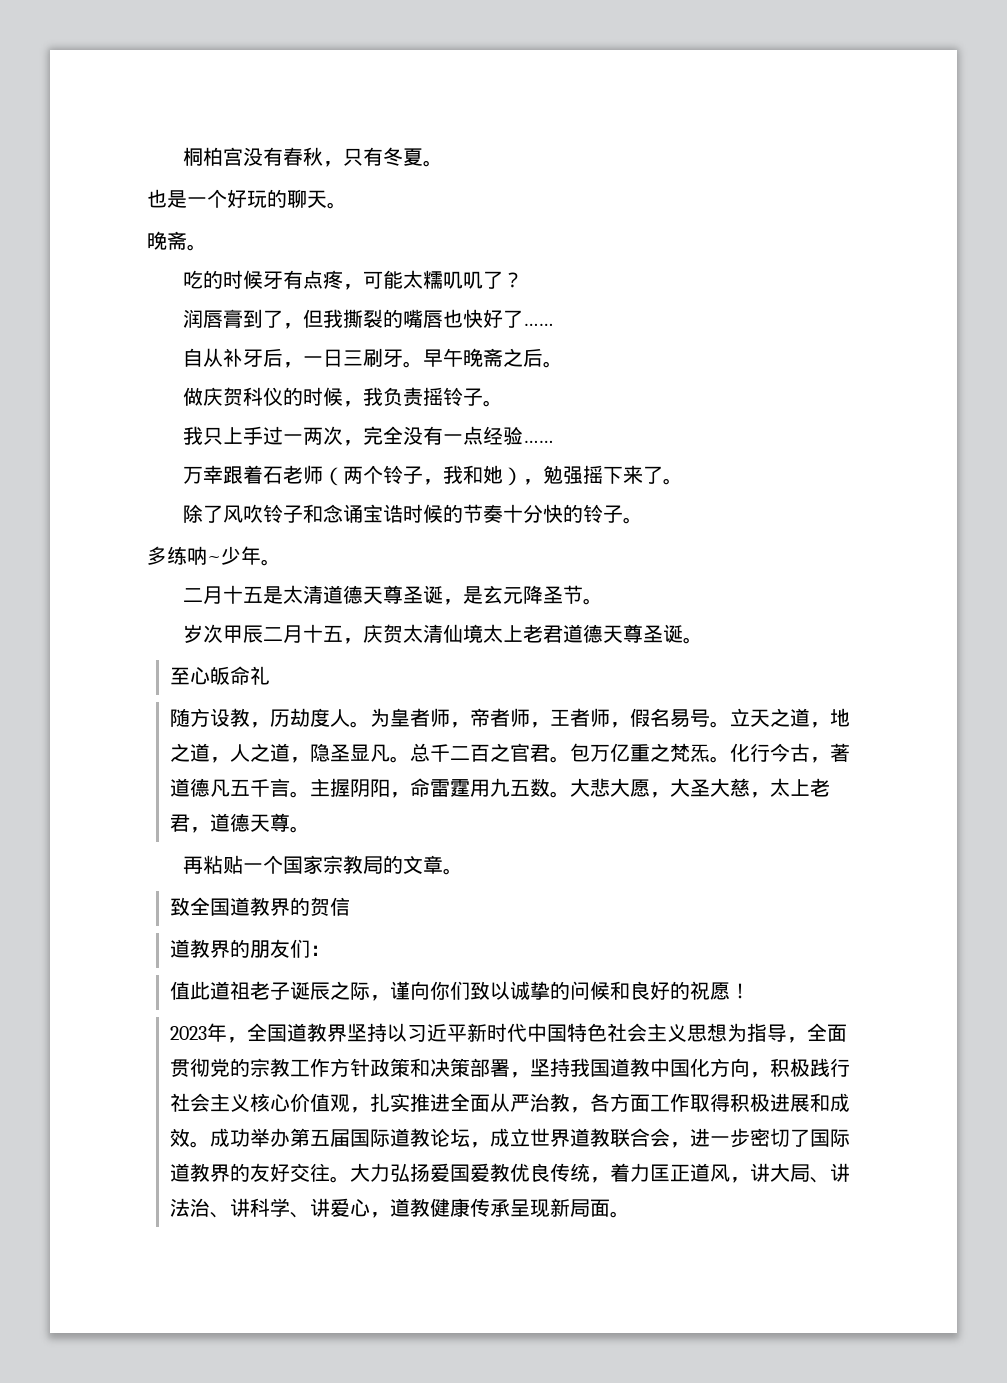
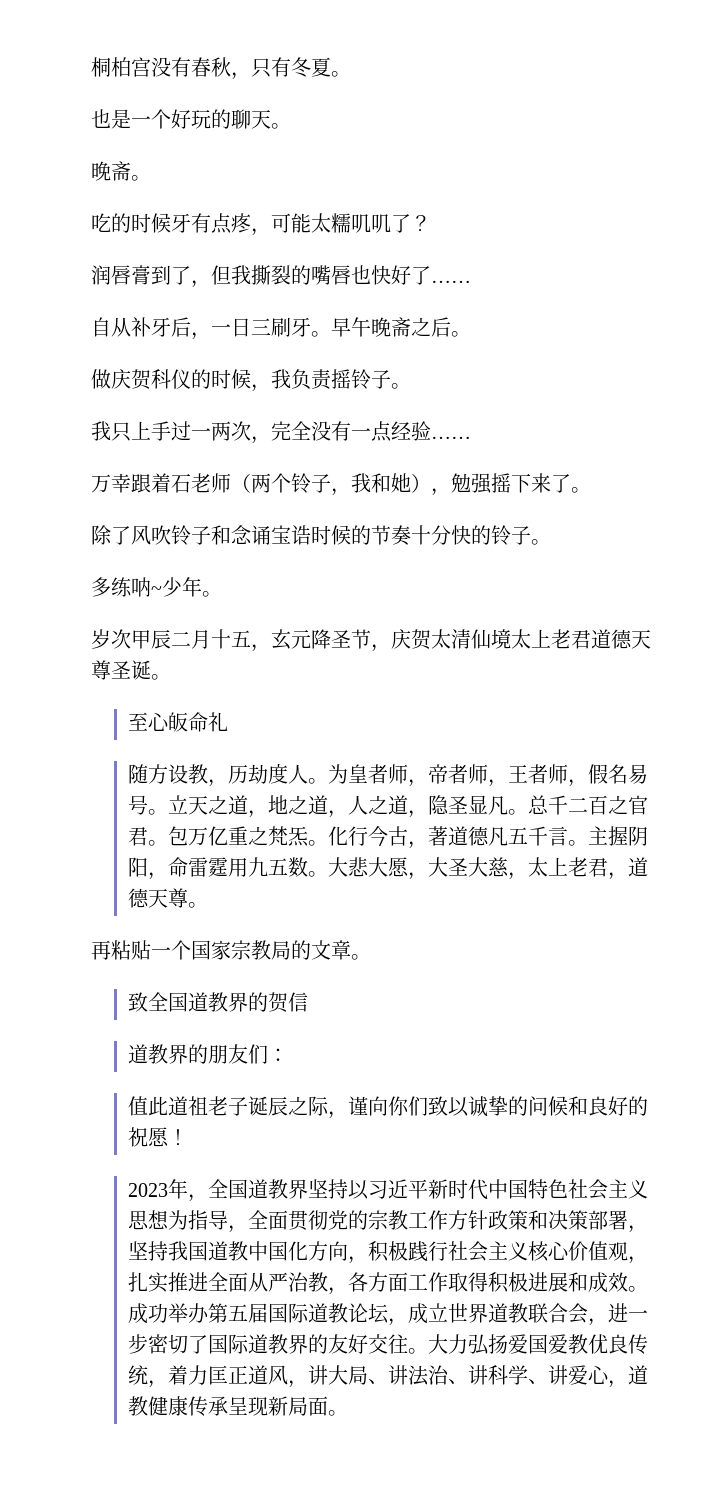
- 二月十五是太清道德天尊圣诞，是玄元降圣节。
- 岁次甲辰二月十五，庆贺太清仙境太上老君道德天尊圣诞。
+ 岁次甲辰二月十五，玄元降圣节，庆贺太清仙境太上老君道德天尊圣诞。

